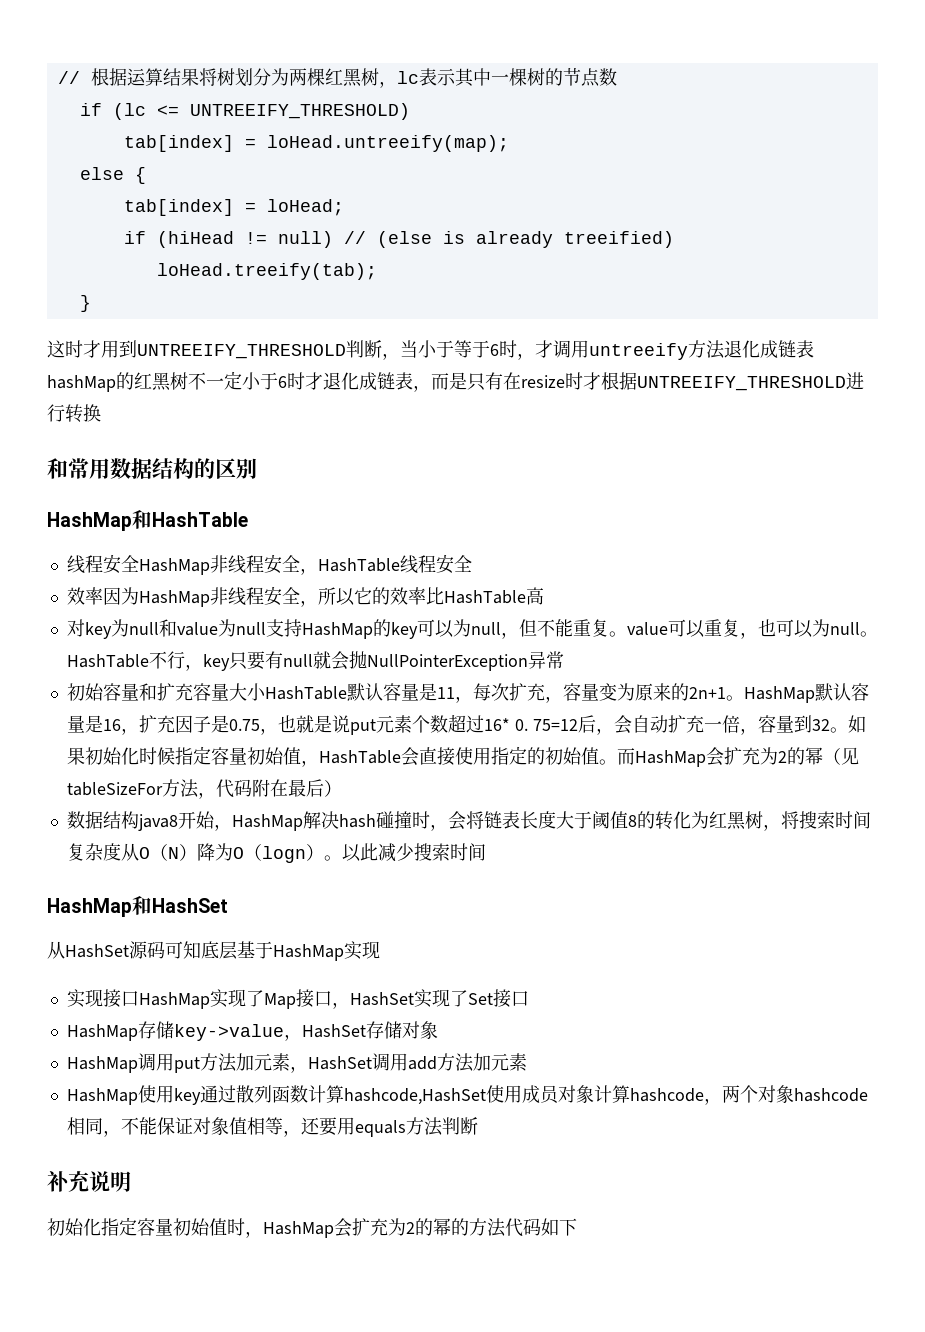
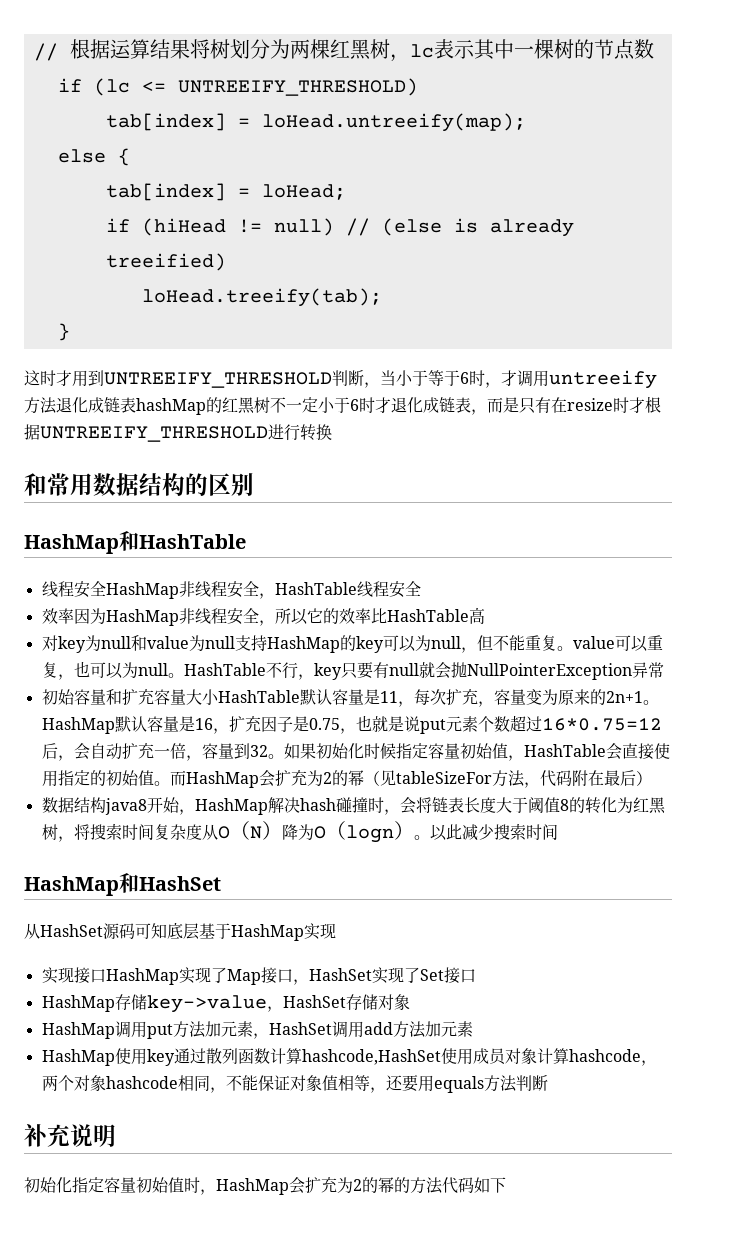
- HashMap默认容量是16，扩充因子是0.75，也就是说put元素个数超过16* 0. 75=12后，会自动扩充一倍，容量到32。
+ HashMap默认容量是16，扩充因子是0.75，也就是说put元素个数超过16*0.75=12后，会自动扩充一倍，容量到32。

